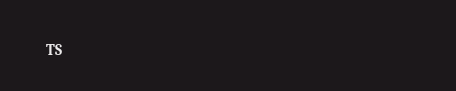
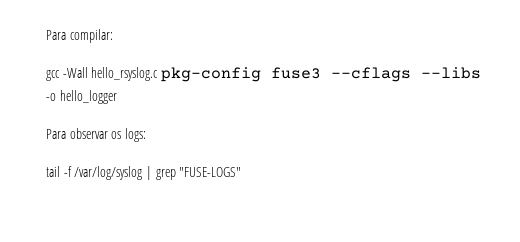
- TS
+ Para compilar:
+ gcc -Wall hello_rsyslog.c pkg-config fuse3 --cflags --libs -o hello_logger
+ Para observar os logs:
+ tail -f /var/log/syslog | grep "FUSE-LOGS"

